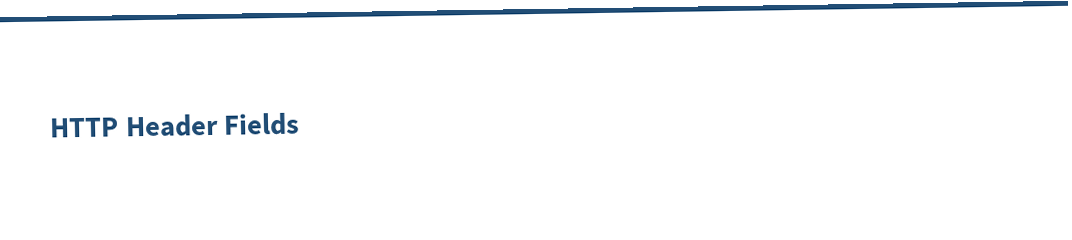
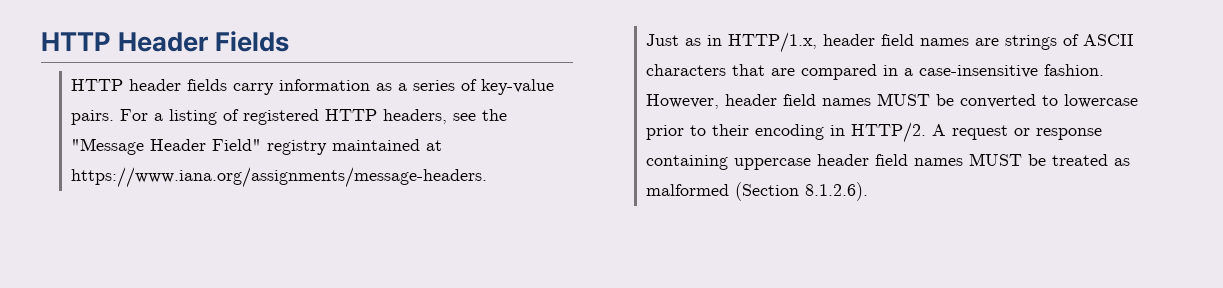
+ HTTP header fields carry information as a series of key-value pairs. For a listing of registered HTTP headers, see the "Message Header Field" registry maintained at https://www.iana.org/assignments/message-headers.
+ Just as in HTTP/1.x, header field names are strings of ASCII characters that are compared in a case-insensitive fashion. However, header field names MUST be converted to lowercase prior to their encoding in HTTP/2. A request or response containing uppercase header field names MUST be treated as malformed (Section 8.1.2.6).

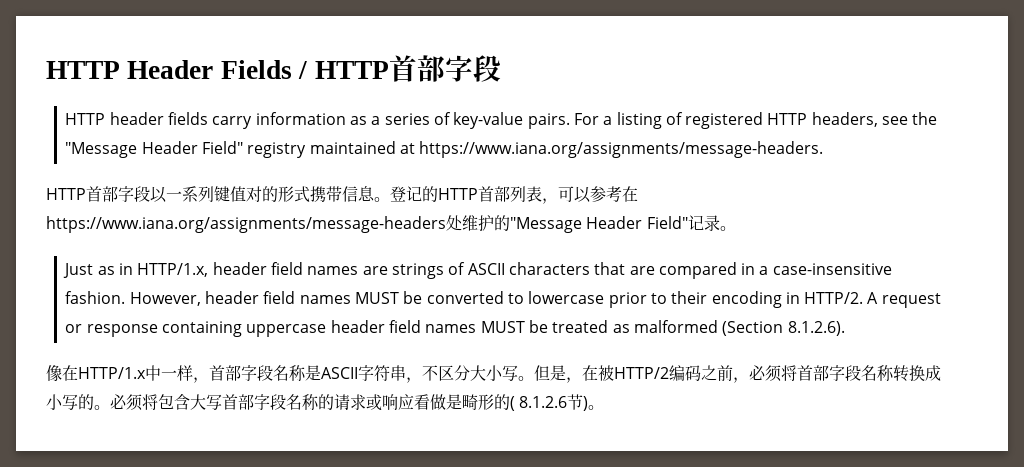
- HTTP Header Fields
+ HTTP Header Fields / HTTP首部字段
+ HTTP首部字段以一系列键值对的形式携带信息。登记的HTTP首部列表，可以参考在https://www.iana.org/assignments/message-headers处维护的"Message Header Field"记录。
+ 像在HTTP/1.x中一样，首部字段名称是ASCII字符串，不区分大小写。但是，在被HTTP/2编码之前，必须将首部字段名称转换成小写的。必须将包含大写首部字段名称的请求或响应看做是畸形的( 8.1.2.6节)。

